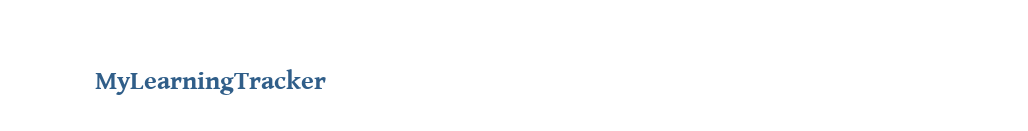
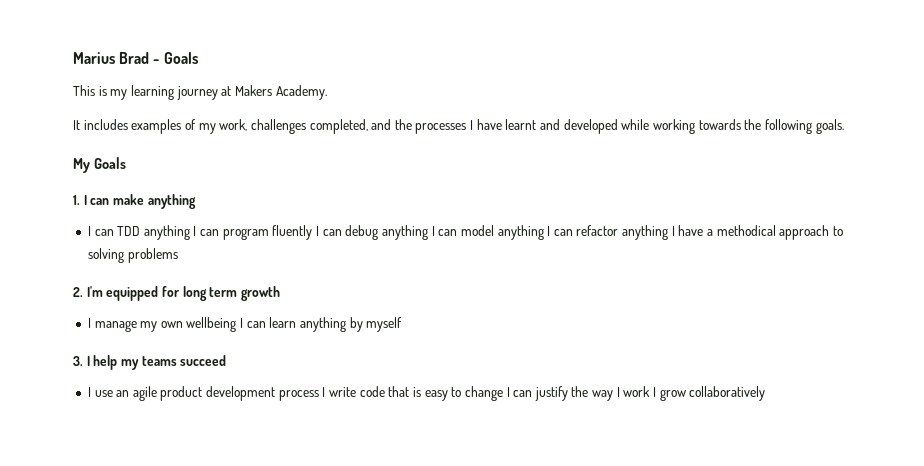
- MyLearningTracker
+ Marius Brad - Goals
+ This is my learning journey at Makers Academy.
+ It includes examples of my work, challenges completed, and the processes I have learnt and developed while working towards the following goals.
+ My Goals
+ 1. I can make anything
+ I can TDD anything I can program fluently I can debug anything I can model anything I can refactor anything I have a methodical approach to solving problems
+ 2. I'm equipped for long term growth
+ I manage my own wellbeing I can learn anything by myself
+ 3. I help my teams succeed
+ I use an agile product development process I write code that is easy to change I can justify the way I work I grow collaboratively

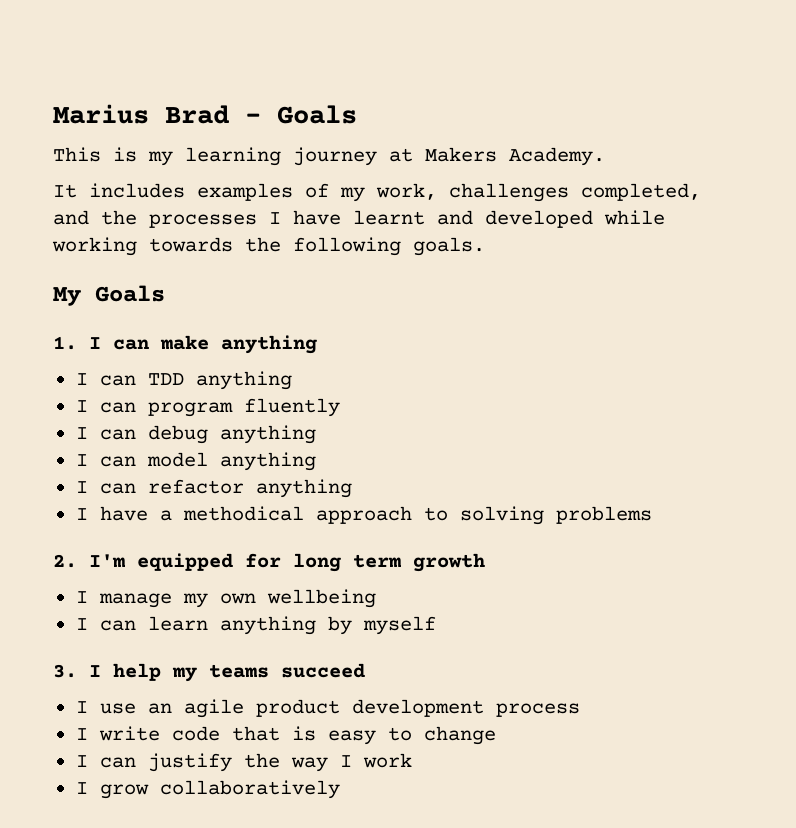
- I can TDD anything I can program fluently I can debug anything I can model anything I can refactor anything I have a methodical approach to solving problems
+ I can TDD anything
+ I can program fluently
+ I can debug anything
+ I can model anything
+ I can refactor anything
+ I have a methodical approach to solving problems
- I manage my own wellbeing I can learn anything by myself
+ I manage my own wellbeing
+ I can learn anything by myself
- I use an agile product development process I write code that is easy to change I can justify the way I work I grow collaboratively
+ I use an agile product development process
+ I write code that is easy to change
+ I can justify the way I work
+ I grow collaboratively

